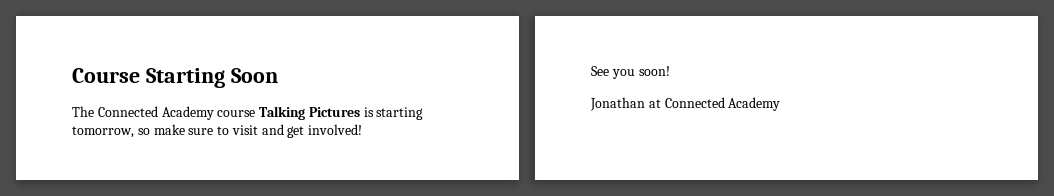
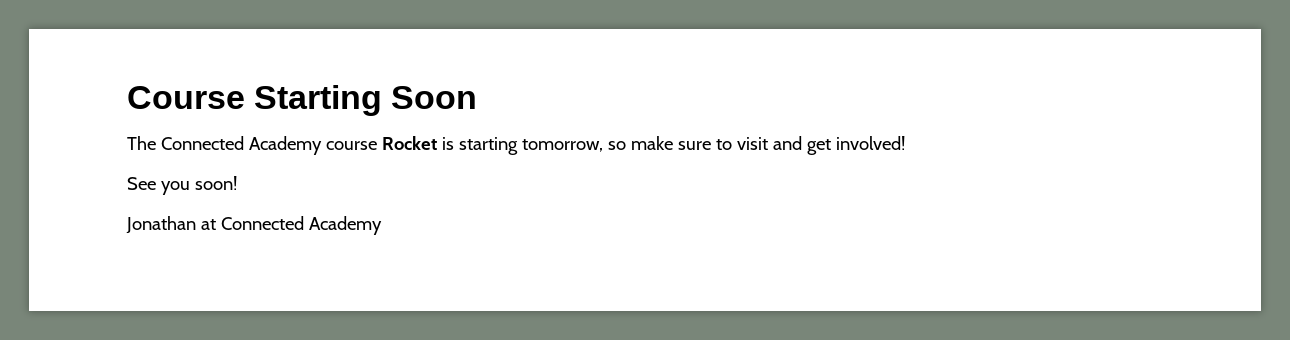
- The Connected Academy course Talking Pictures is starting tomorrow, so make sure to visit and get involved!
+ The Connected Academy course Rocket is starting tomorrow, so make sure to visit and get involved!

